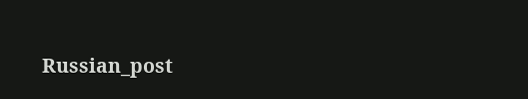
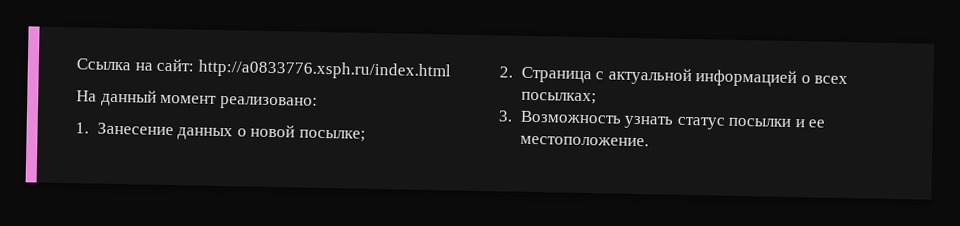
- Russian_post
+ Ссылка на сайт: http://a0833776.xsph.ru/index.html
+ На данный момент реализовано:
+ 1. Занесение данных о новой посылке;
+ 2. Страница с актуальной информацией о всех посылках;
+ 3. Возможность узнать статус посылки и ее местоположение.

